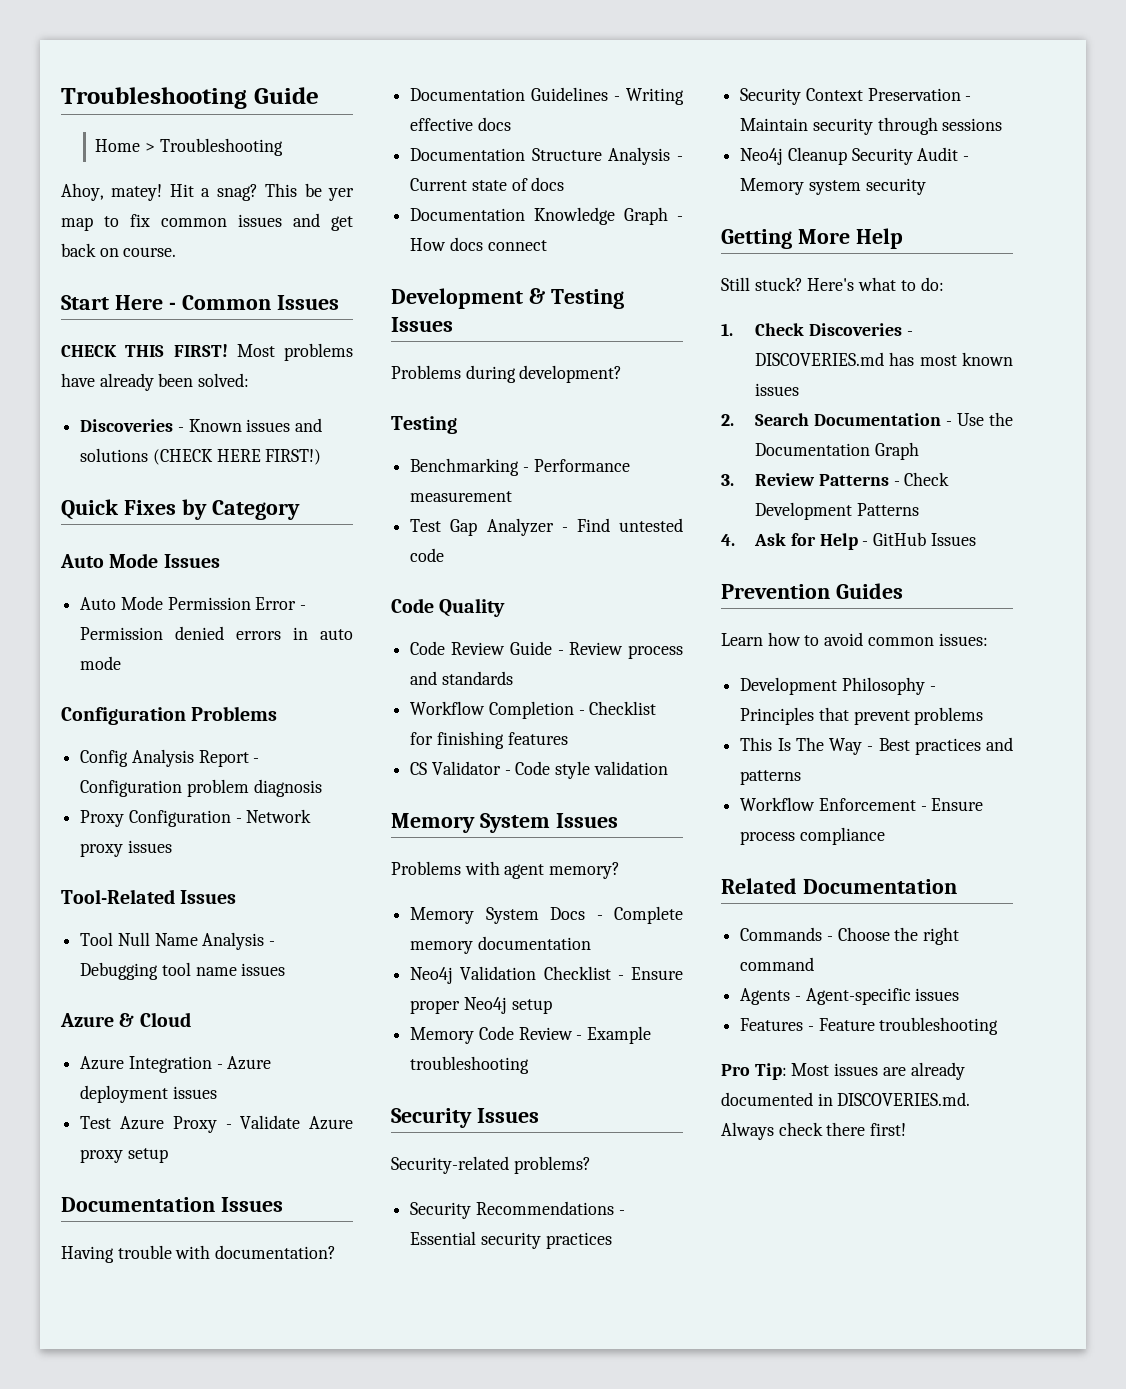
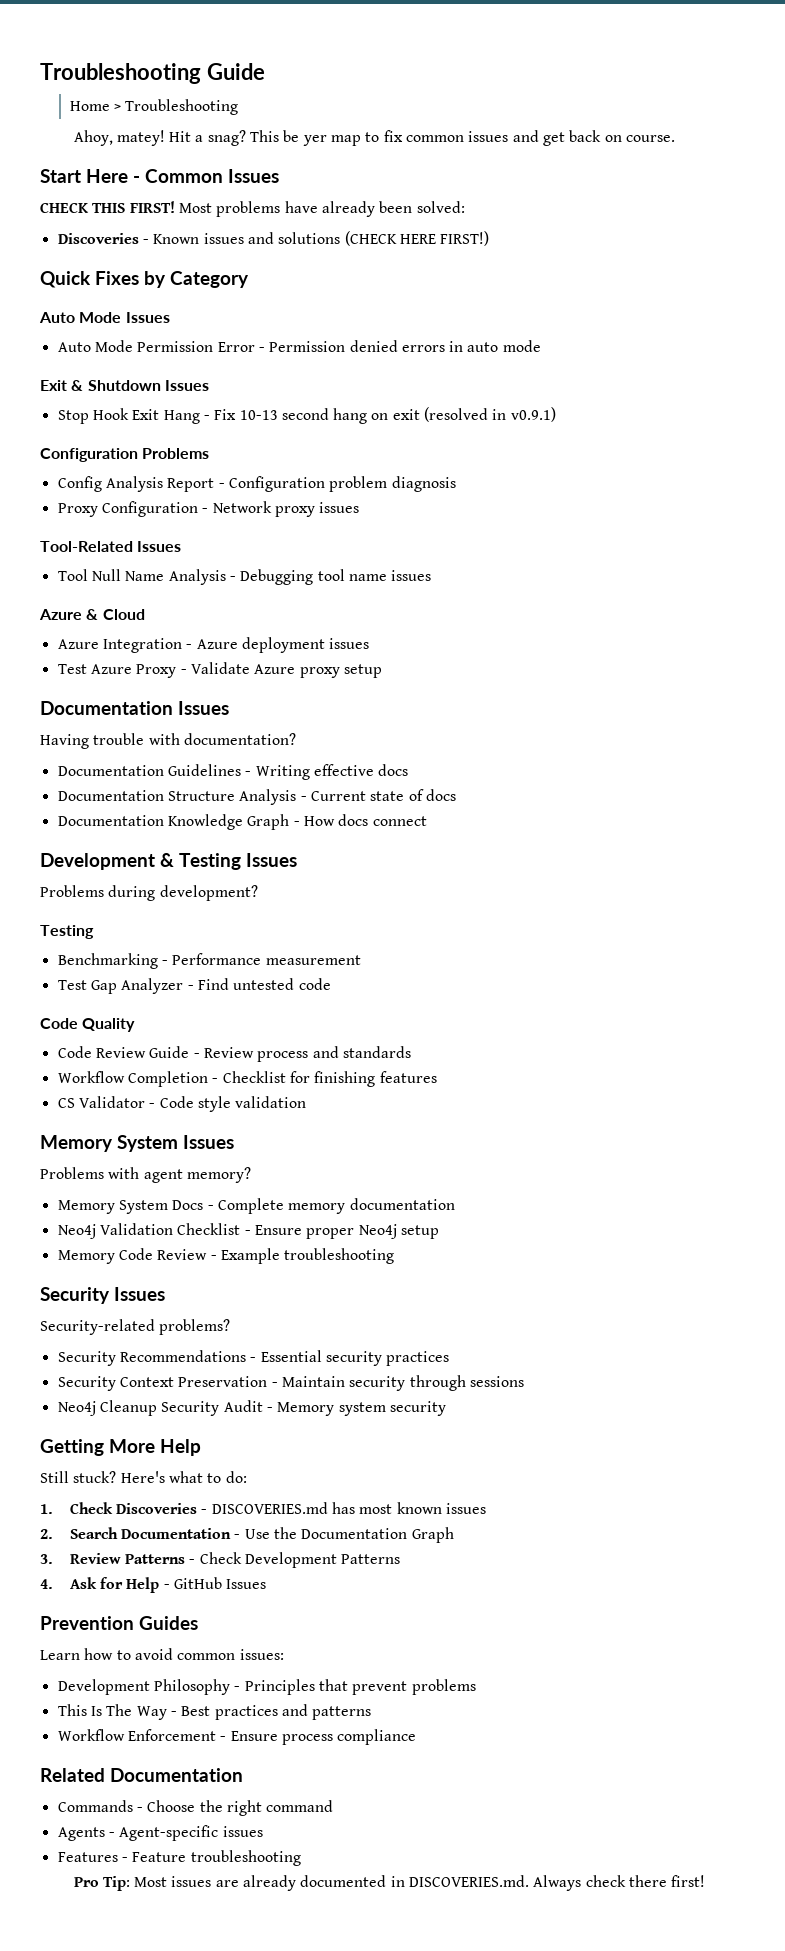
+ Exit & Shutdown Issues
+ Stop Hook Exit Hang - Fix 10-13 second hang on exit (resolved in v0.9.1)

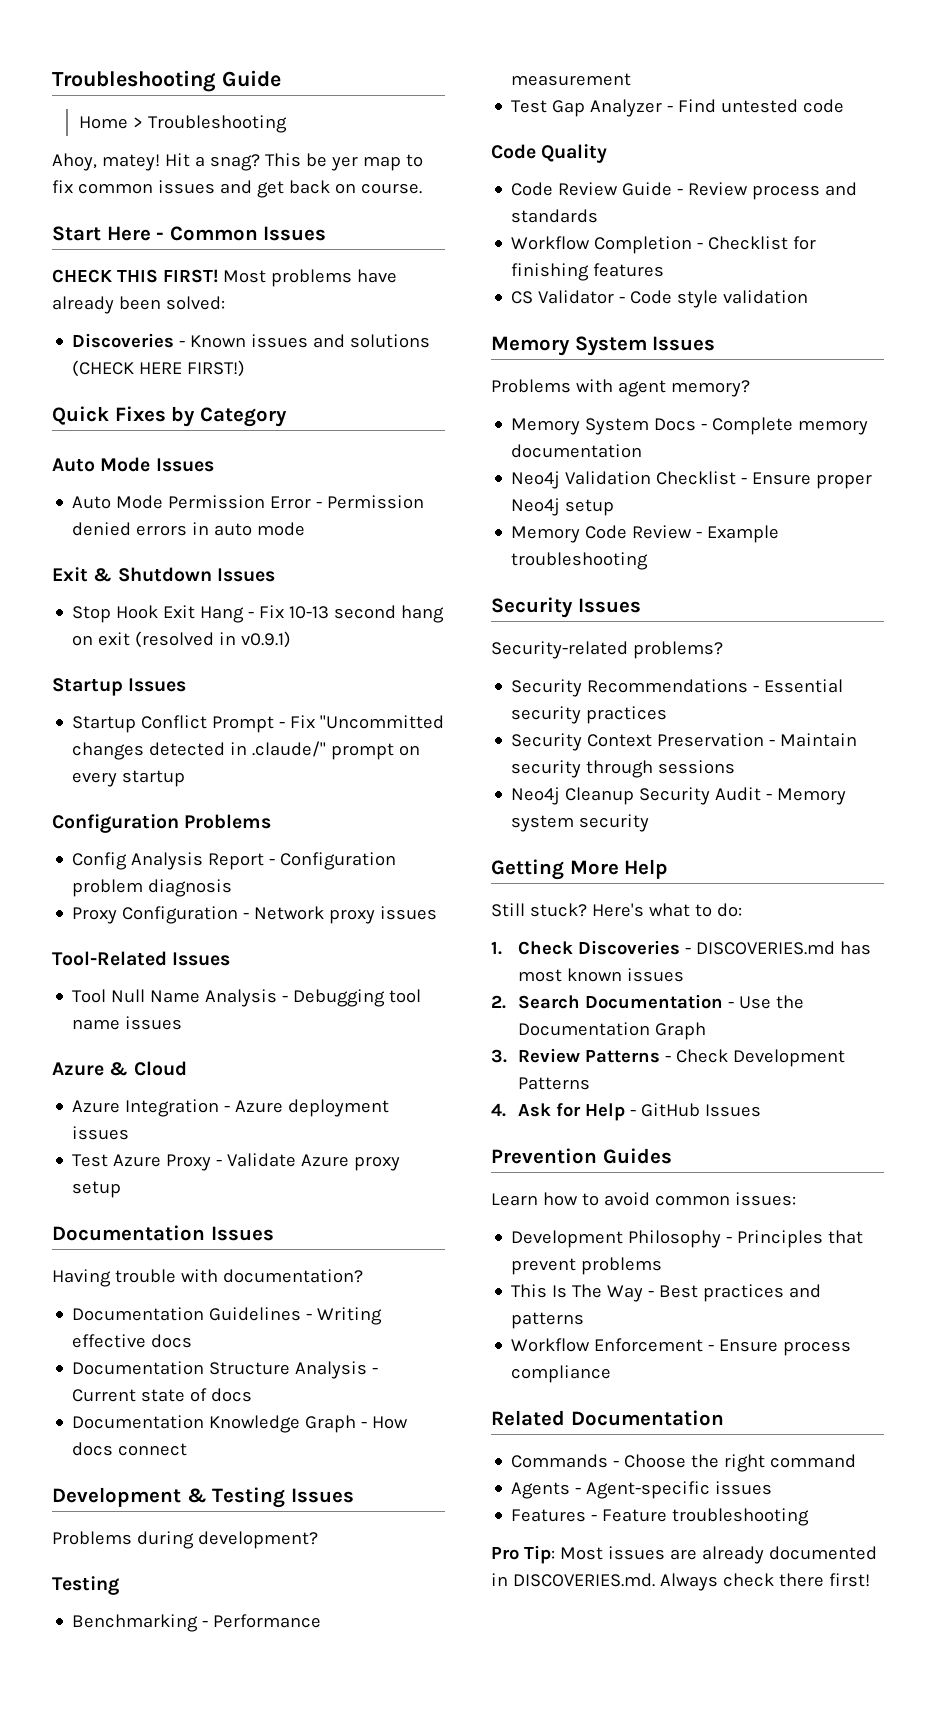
+ Startup Issues
+ Startup Conflict Prompt - Fix "Uncommitted changes detected in .claude/" prompt on every startup

